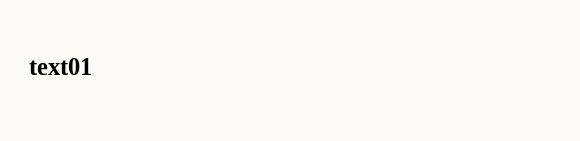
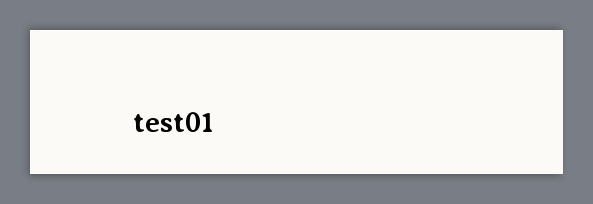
- text01
+ test01

